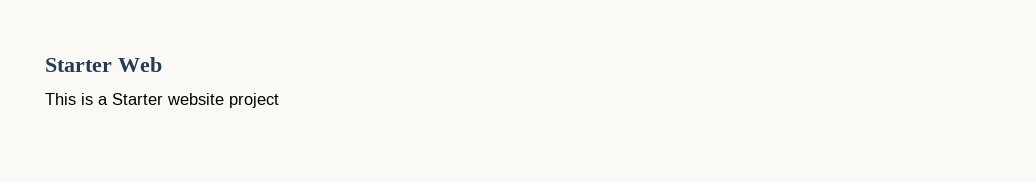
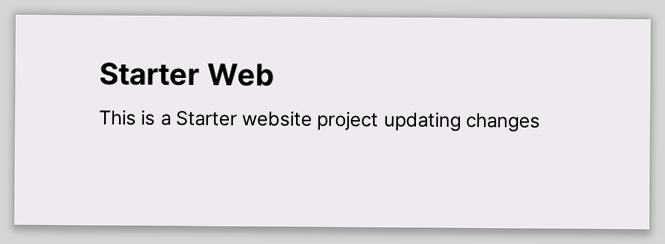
- This is a Starter website project
+ This is a Starter website project updating changes

